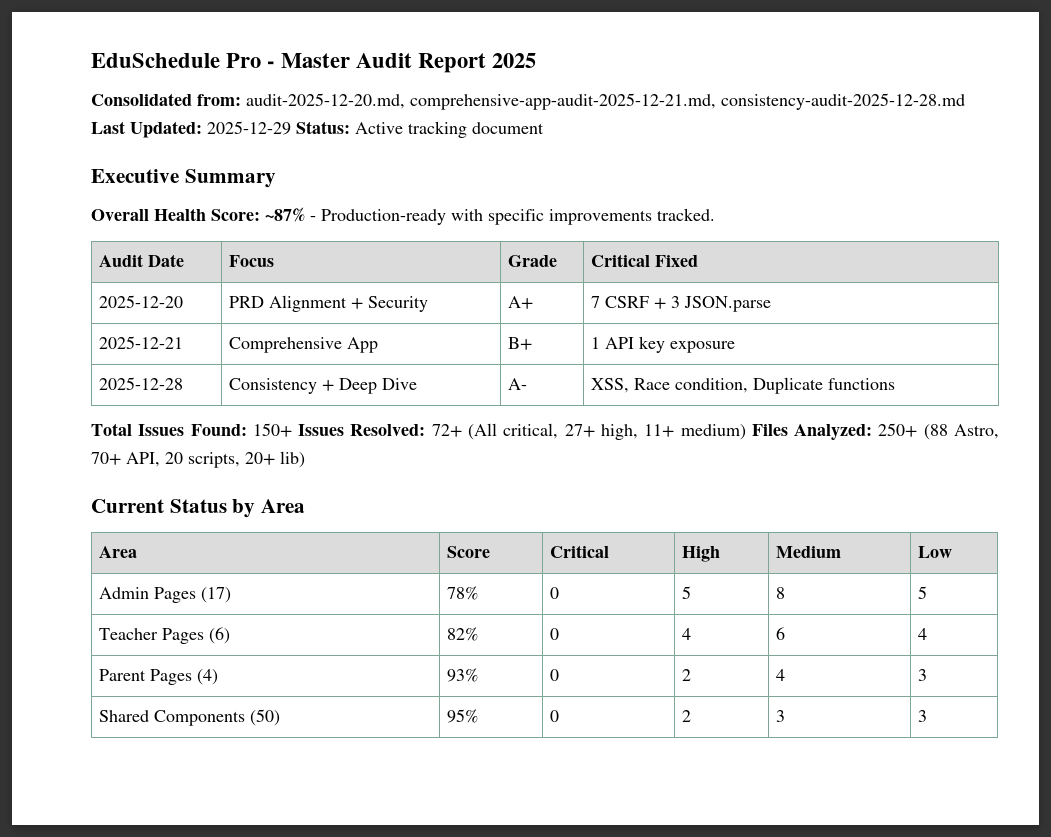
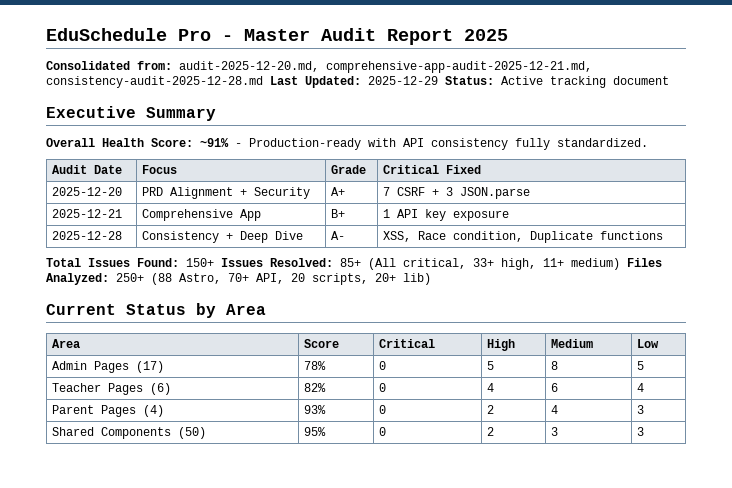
- Overall Health Score: ~87% - Production-ready with specific improvements tracked.
+ Overall Health Score: ~91% - Production-ready with API consistency fully standardized.
- Total Issues Found: 150+ Issues Resolved: 72+ (All critical, 27+ high, 11+ medium) Files Analyzed: 250+ (88 Astro, 70+ API, 20 scripts, 20+ lib)
+ Total Issues Found: 150+ Issues Resolved: 85+ (All critical, 33+ high, 11+ medium) Files Analyzed: 250+ (88 Astro, 70+ API, 20 scripts, 20+ lib)

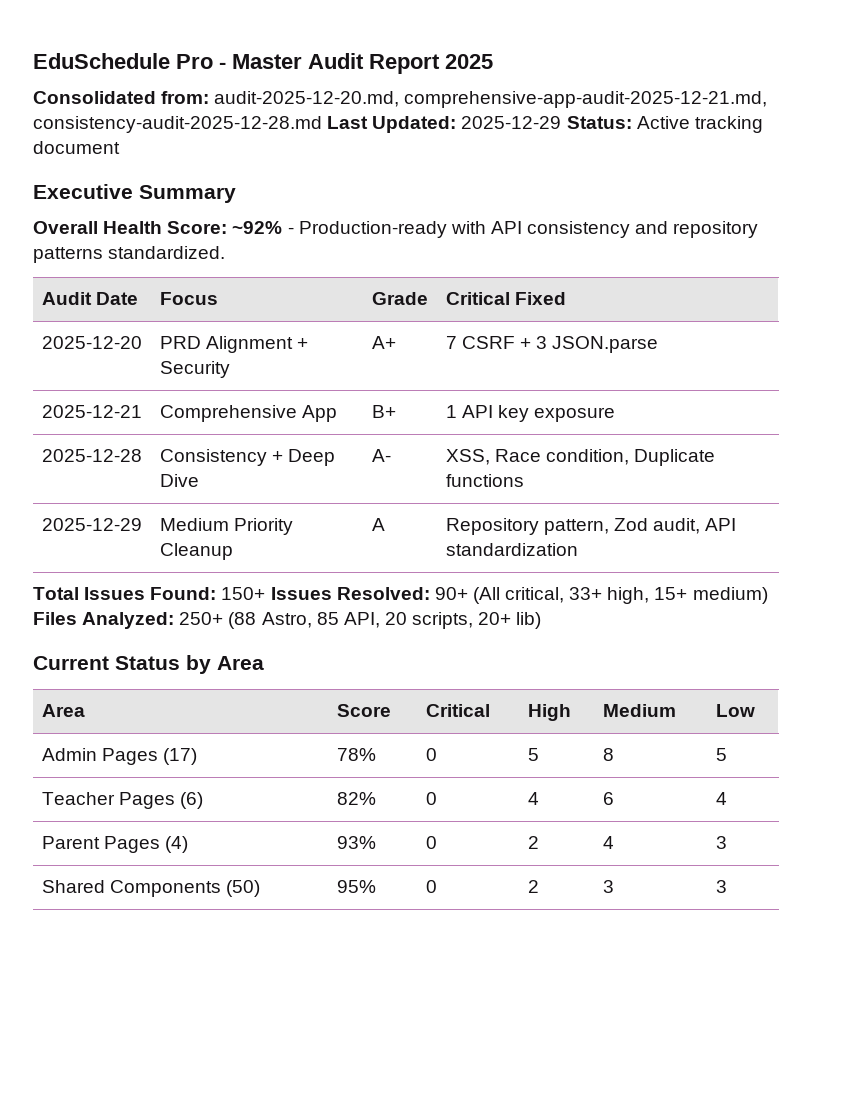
- Overall Health Score: ~91% - Production-ready with API consistency fully standardized.
+ Overall Health Score: ~92% - Production-ready with API consistency and repository patterns standardized.
+ 2025-12-29 | Medium Priority Cleanup | A | Repository pattern, Zod audit, API standardization
- Total Issues Found: 150+ Issues Resolved: 85+ (All critical, 33+ high, 11+ medium) Files Analyzed: 250+ (88 Astro, 70+ API, 20 scripts, 20+ lib)
+ Total Issues Found: 150+ Issues Resolved: 90+ (All critical, 33+ high, 15+ medium) Files Analyzed: 250+ (88 Astro, 85 API, 20 scripts, 20+ lib)

